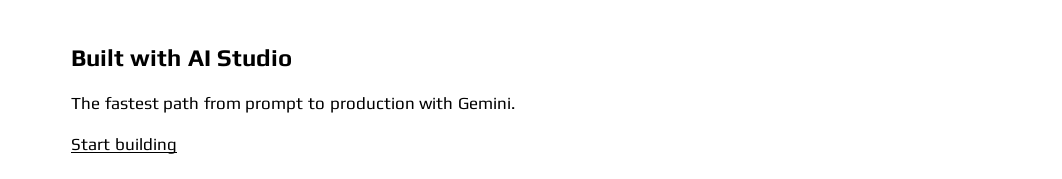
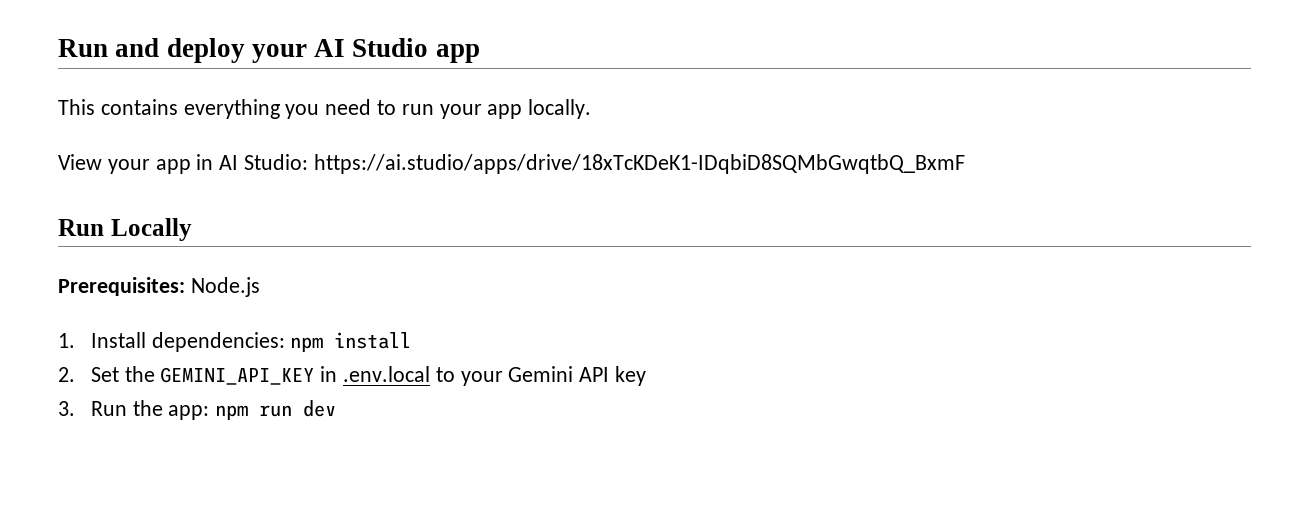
- Built with AI Studio
- The fastest path from prompt to production with Gemini.
- Start building
+ Run and deploy your AI Studio app
+ This contains everything you need to run your app locally.
+ View your app in AI Studio: https://ai.studio/apps/drive/18xTcKDeK1-IDqbiD8SQMbGwqtbQ_BxmF
+ Run Locally
+ Prerequisites: Node.js
+ 1. Install dependencies: npm install
+ 2. Set the GEMINI_API_KEY in .env.local to your Gemini API key
+ 3. Run the app: npm run dev

